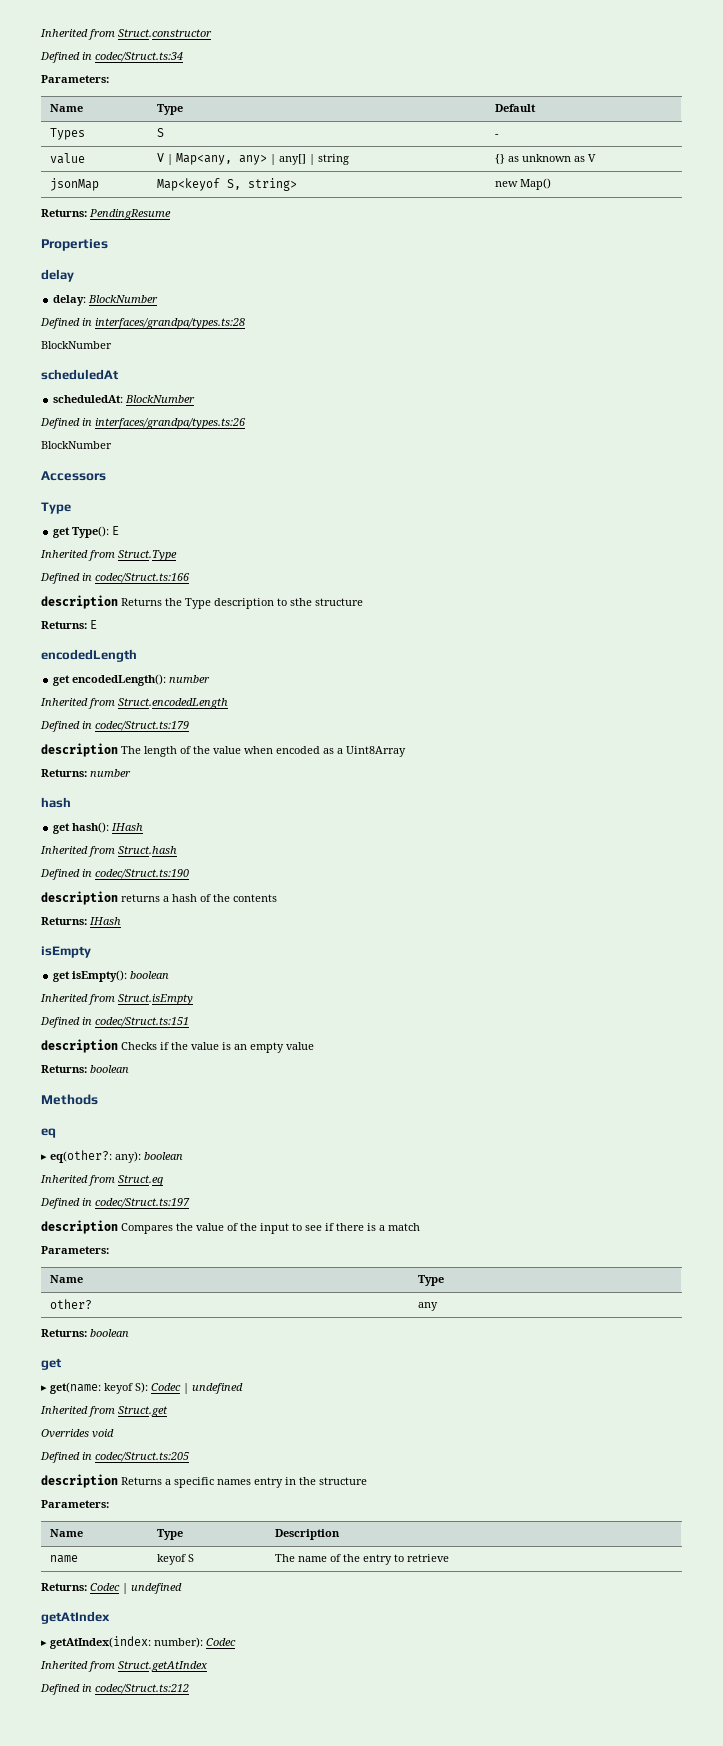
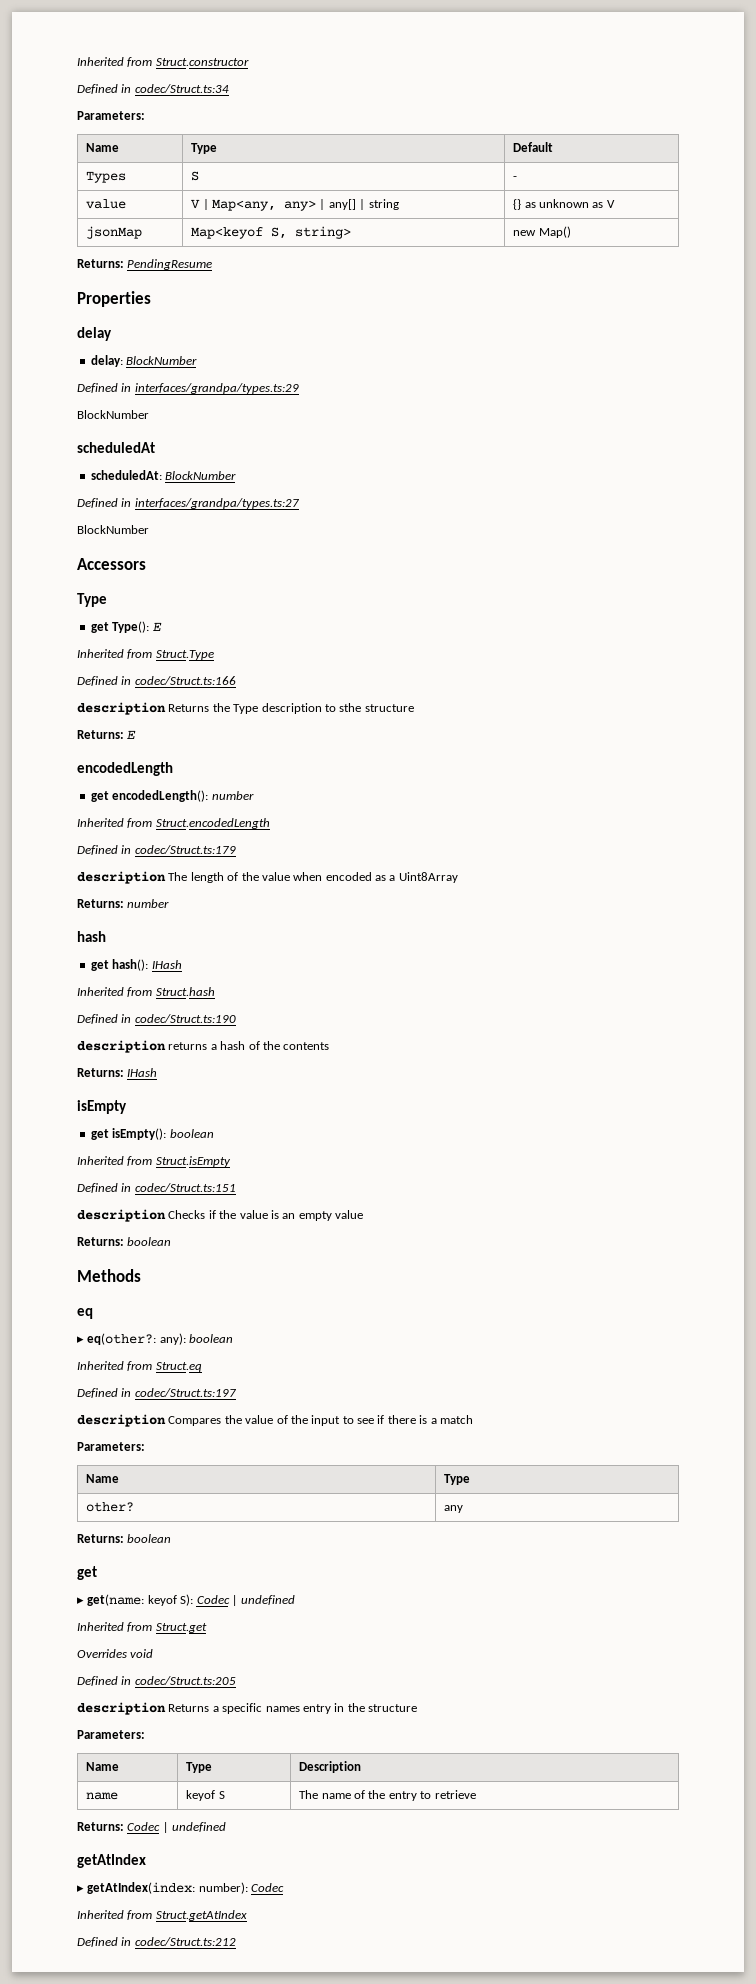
- Defined in interfaces/grandpa/types.ts:28
+ Defined in interfaces/grandpa/types.ts:29
- Defined in interfaces/grandpa/types.ts:26
+ Defined in interfaces/grandpa/types.ts:27

